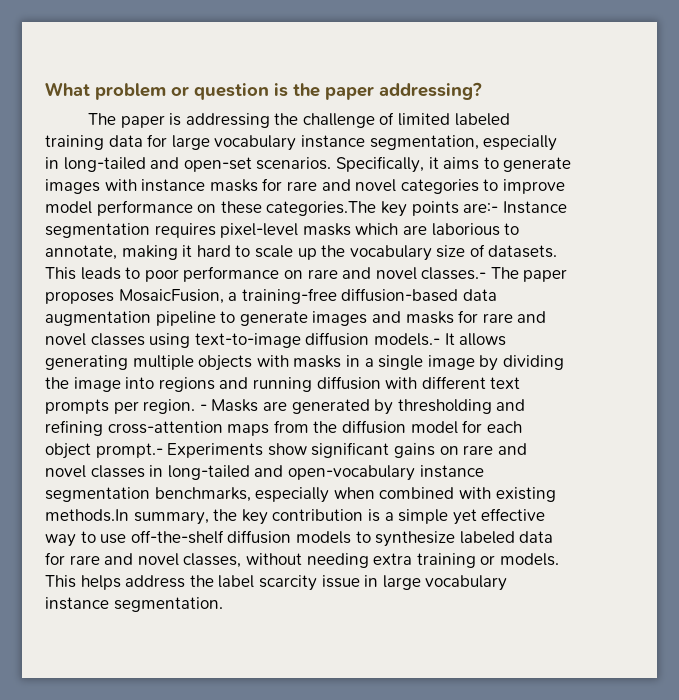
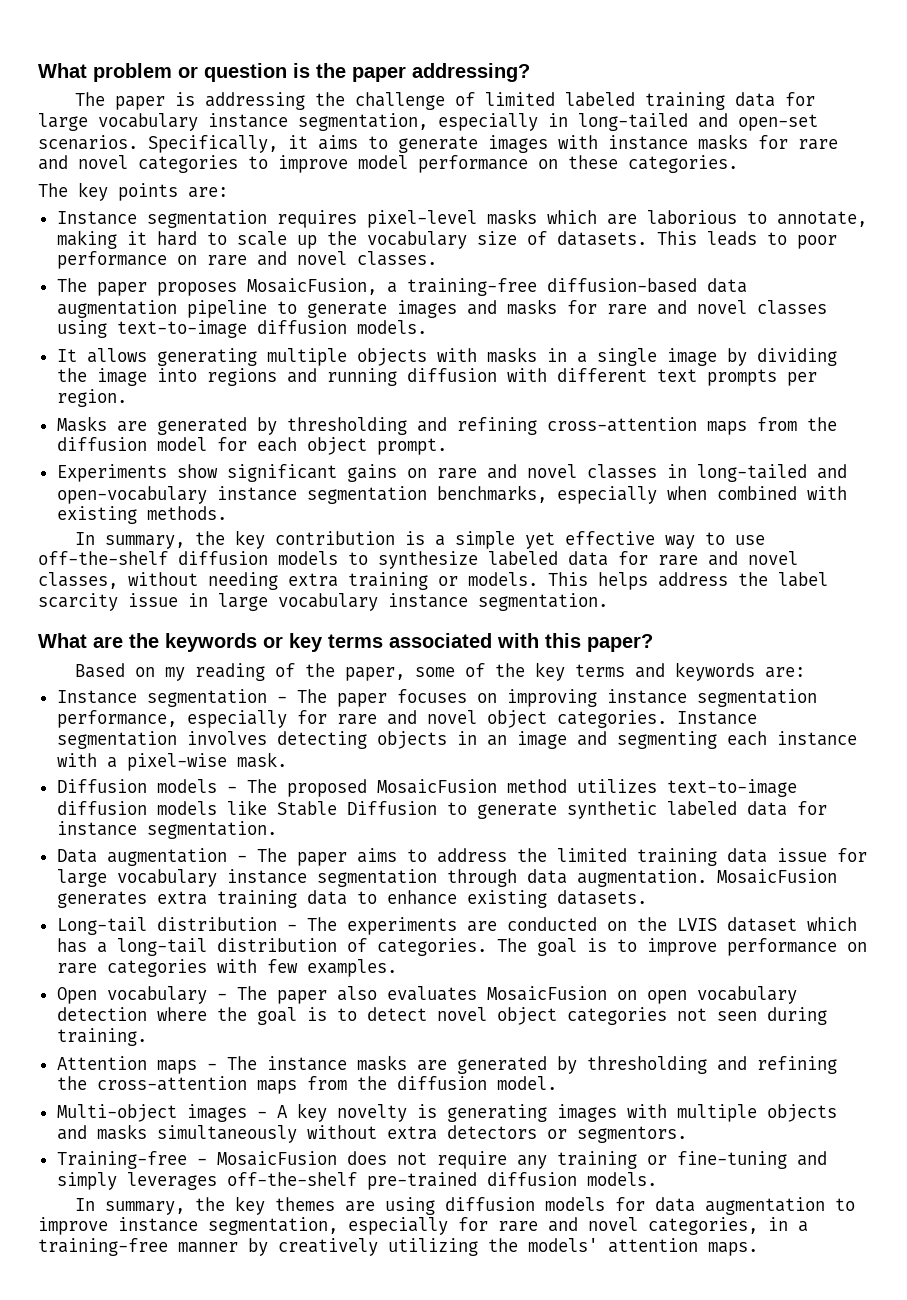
- Specifically, it aims to generate images with instance masks for rare and novel categories to improve model performance on these categories.The key points are:- Instance segmentation requires pixel-level masks which are laborious to annotate, making it hard to scale up the vocabulary size of datasets.
+ Specifically, it aims to generate images with instance masks for rare and novel categories to improve model performance on these categories.
+ The key points are:
+ Instance segmentation requires pixel-level masks which are laborious to annotate, making it hard to scale up the vocabulary size of datasets.
- This leads to poor performance on rare and novel classes.- The paper proposes MosaicFusion, a training-free diffusion-based data augmentation pipeline to generate images and masks for rare and novel classes using text-to-image diffusion models.- It allows generating multiple objects with masks in a single image by dividing the image into regions and running diffusion with different text prompts per region. - Masks are generated by thresholding and refining cross-attention maps from the diffusion model for each object prompt.- Experiments show significant gains on rare and novel classes in long-tailed and open-vocabulary instance segmentation benchmarks, especially when combined with existing methods.In summary, the key contribution is a simple yet effective way to use off-the-shelf diffusion models to synthesize labeled data for rare and novel classes, without needing extra training or models.
+ This leads to poor performance on rare and novel classes.
+ The paper proposes MosaicFusion, a training-free diffusion-based data augmentation pipeline to generate images and masks for rare and novel classes using text-to-image diffusion models.
+ It allows generating multiple objects with masks in a single image by dividing the image into regions and running diffusion with different text prompts per region.
+ Masks are generated by thresholding and refining cross-attention maps from the diffusion model for each object prompt.
+ Experiments show significant gains on rare and novel classes in long-tailed and open-vocabulary instance segmentation benchmarks, especially when combined with existing methods.
+ In summary, the key contribution is a simple yet effective way to use off-the-shelf diffusion models to synthesize labeled data for rare and novel classes, without needing extra training or models.
+ What are the keywords or key terms associated with this paper?
+ Based on my reading of the paper, some of the key terms and keywords are:
+ Instance segmentation - The paper focuses on improving instance segmentation performance, especially for rare and novel object categories. Instance segmentation involves detecting objects in an image and segmenting each instance with a pixel-wise mask.
+ Diffusion models - The proposed MosaicFusion method utilizes text-to-image diffusion models like Stable Diffusion to generate synthetic labeled data for instance segmentation.
+ Data augmentation - The paper aims to address the limited training data issue for large vocabulary instance segmentation through data augmentation. MosaicFusion generates extra training data to enhance existing datasets.
+ Long-tail distribution - The experiments are conducted on the LVIS dataset which has a long-tail distribution of categories. The goal is to improve performance on rare categories with few examples.
+ Open vocabulary - The paper also evaluates MosaicFusion on open vocabulary detection where the goal is to detect novel object categories not seen during training.
+ Attention maps - The instance masks are generated by thresholding and refining the cross-attention maps from the diffusion model.
+ Multi-object images - A key novelty is generating images with multiple objects and masks simultaneously without extra detectors or segmentors.
+ Training-free - MosaicFusion does not require any training or fine-tuning and simply leverages off-the-shelf pre-trained diffusion models.
+ In summary, the key themes are using diffusion models for data augmentation to improve instance segmentation, especially for rare and novel categories, in a training-free manner by creatively utilizing the models' attention maps.

